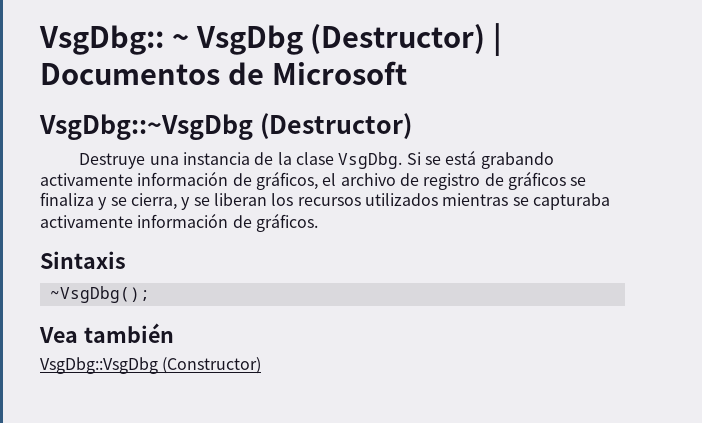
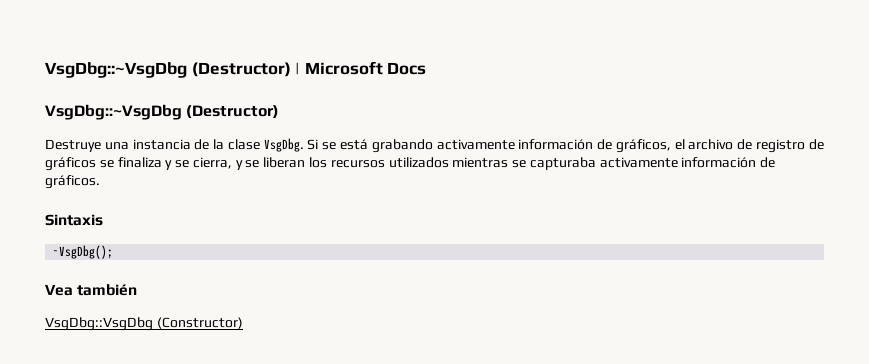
- VsgDbg:: ~ VsgDbg (Destructor) | Documentos de Microsoft
+ VsgDbg::~VsgDbg (Destructor) | Microsoft Docs

